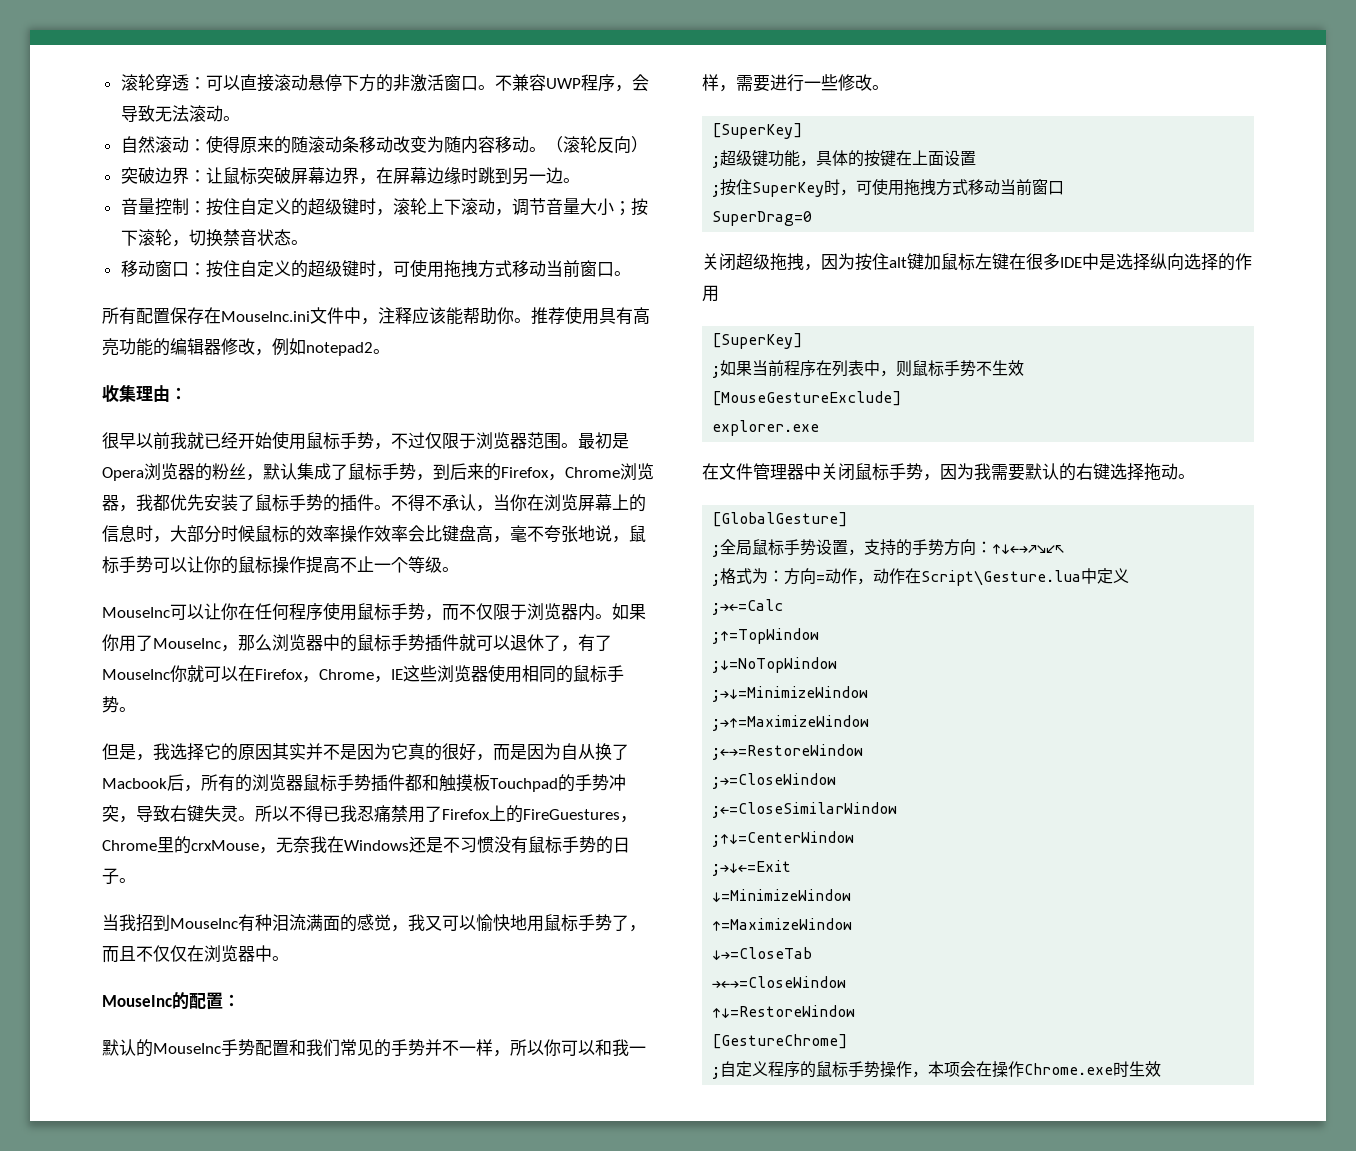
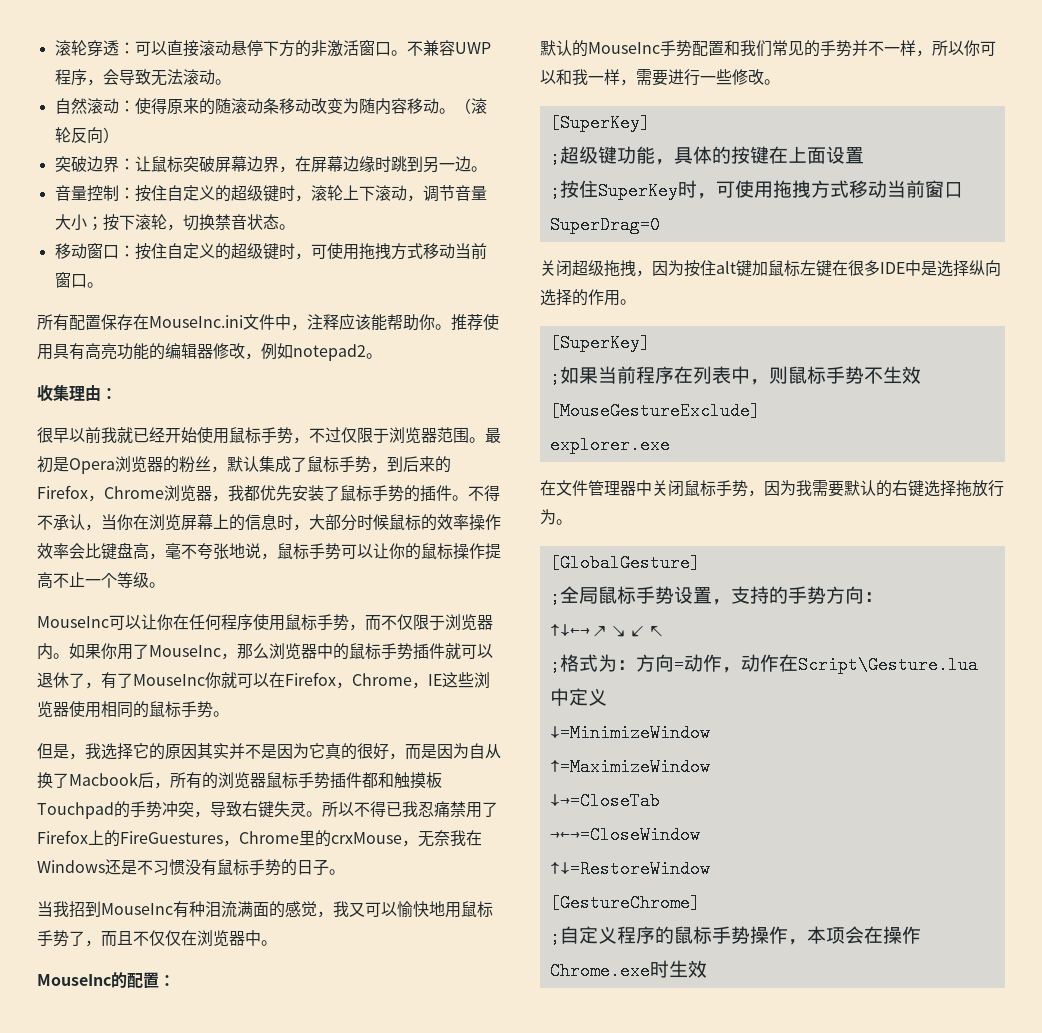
- 关闭超级拖拽，因为按住alt键加鼠标左键在很多IDE中是选择纵向选择的作用
+ 关闭超级拖拽，因为按住alt键加鼠标左键在很多IDE中是选择纵向选择的作用。
- 在文件管理器中关闭鼠标手势，因为我需要默认的右键选择拖动。
+ 在文件管理器中关闭鼠标手势，因为我需要默认的右键选择拖放行为。
- ;→←=Calc
- ;↑=TopWindow
- ;↓=NoTopWindow
- ;→↓=MinimizeWindow
- ;→↑=MaximizeWindow
- ;←→=RestoreWindow
- ;→=CloseWindow
- ;←=CloseSimilarWindow
- ;↑↓=CenterWindow
- ;→↓←=Exit

